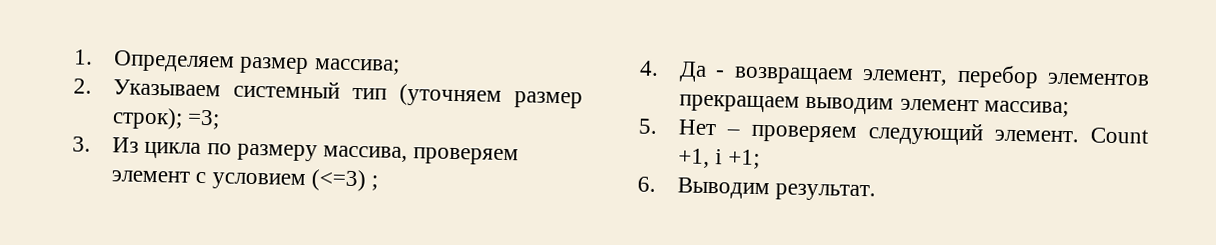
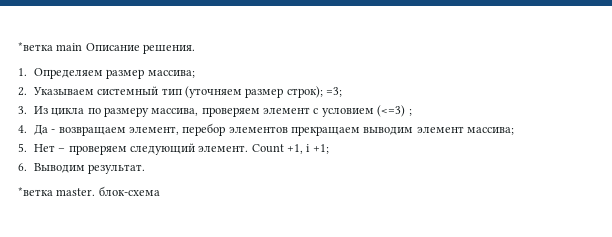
+ *ветка main Описание решения.
+ *ветка master. блок-схема

